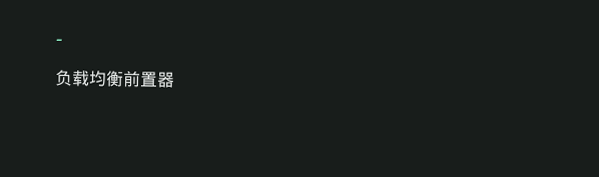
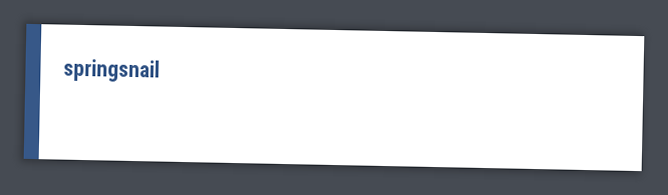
- -
- 负载均衡前置器
+ springsnail

